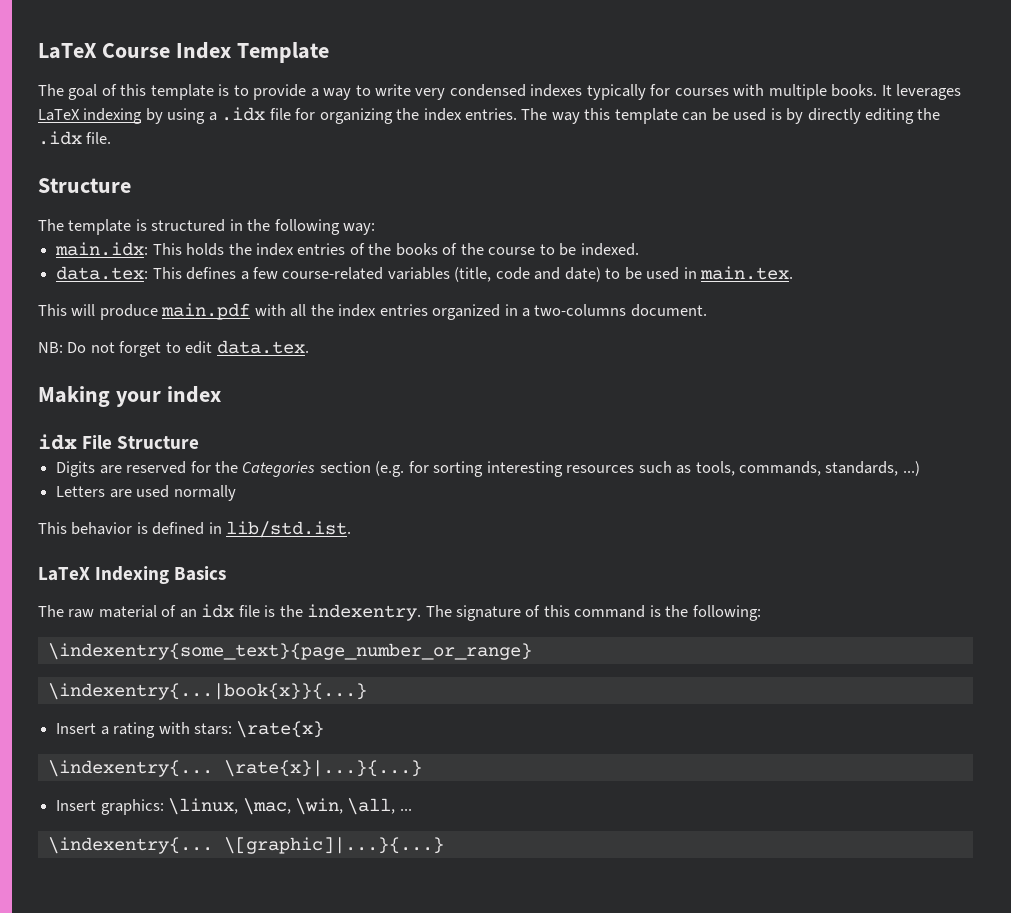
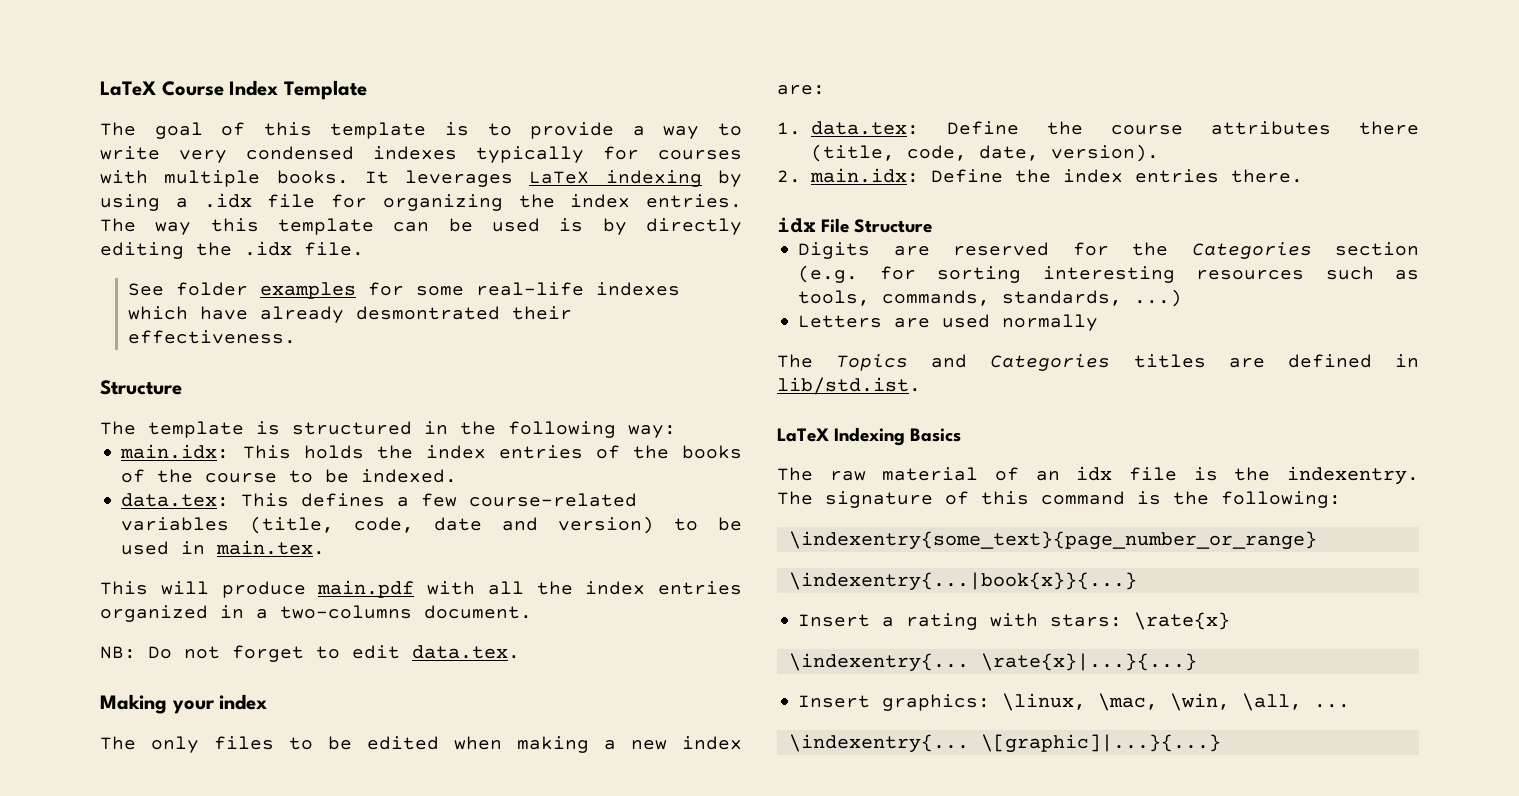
+ See folder examples for some real-life indexes which have already desmontrated their effectiveness.
- data.tex: This defines a few course-related variables (title, code and date) to be used in main.tex.
+ data.tex: This defines a few course-related variables (title, code, date and version) to be used in main.tex.
+ The only files to be edited when making a new index are:
+ 1. data.tex: Define the course attributes there (title, code, date, version).
+ 2. main.idx: Define the index entries there.
- This behavior is defined in lib/std.ist.
+ The Topics and Categories titles are defined in lib/std.ist.

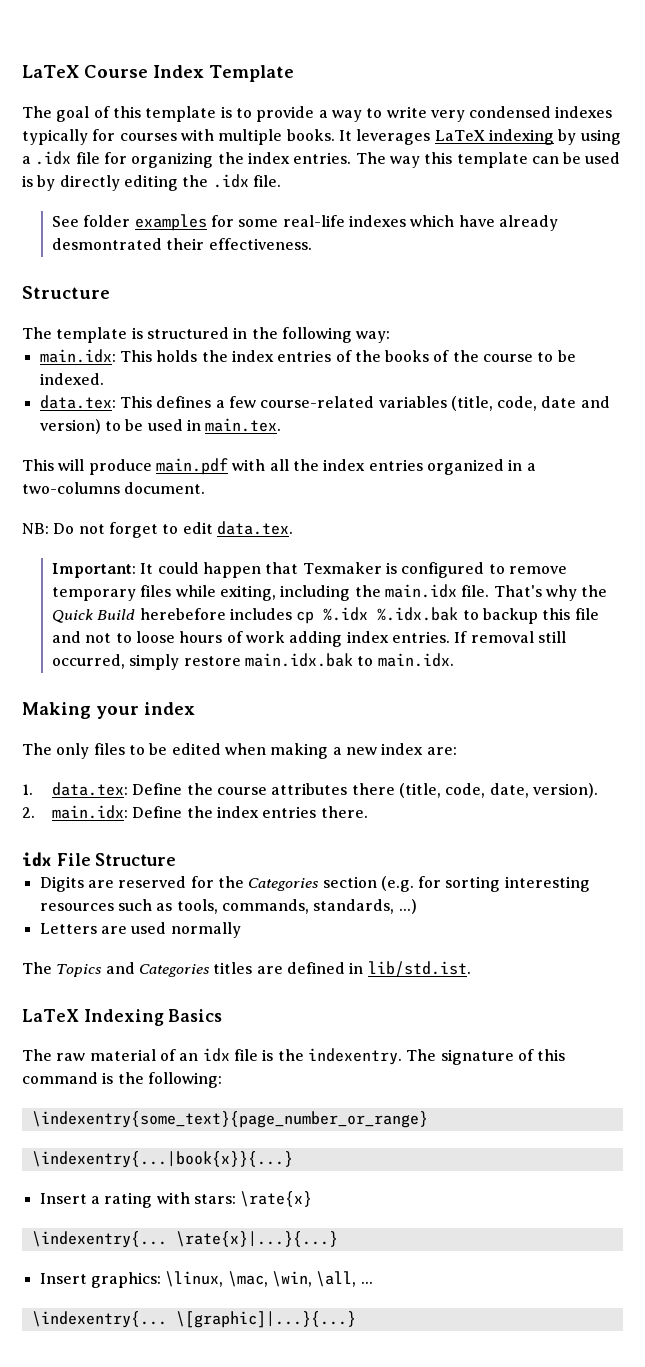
+ Important: It could happen that Texmaker is configured to remove temporary files while exiting, including the main.idx file. That's why the Quick Build herebefore includes cp %.idx %.idx.bak to backup this file and not to loose hours of work adding index entries. If removal still occurred, simply restore main.idx.bak to main.idx.

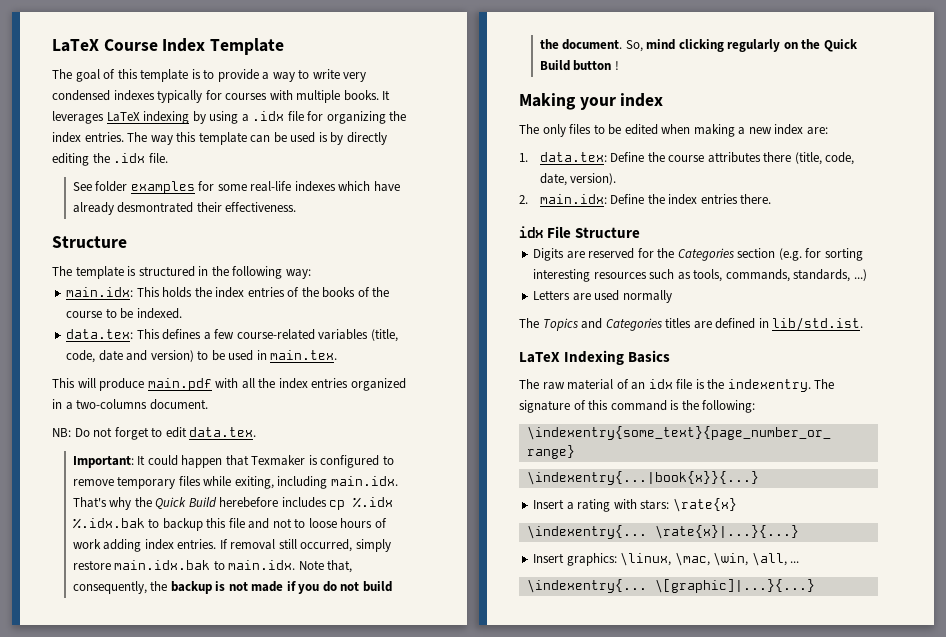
- Important: It could happen that Texmaker is configured to remove temporary files while exiting, including the main.idx file. That's why the Quick Build herebefore includes cp %.idx %.idx.bak to backup this file and not to loose hours of work adding index entries.
+ Important: It could happen that Texmaker is configured to remove temporary files while exiting, including main.idx. That's why the Quick Build herebefore includes cp %.idx %.idx.bak to backup this file and not to loose hours of work adding index entries.
- If removal still occurred, simply restore main.idx.bak to main.idx.
+ If removal still occurred, simply restore main.idx.bak to main.idx. Note that, consequently, the backup is not made if you do not build the document. So, mind clicking regularly on the Quick Build button !

